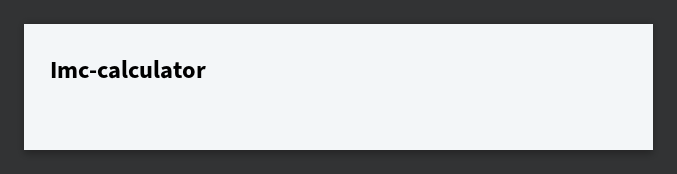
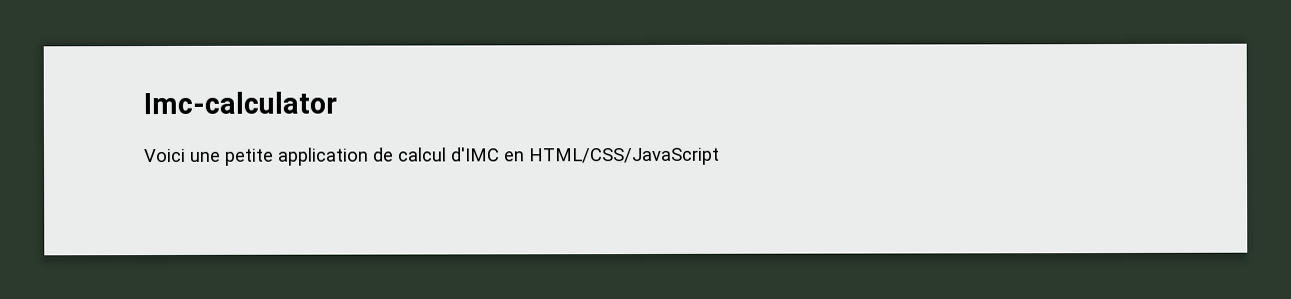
+ Voici une petite application de calcul d'IMC en HTML/CSS/JavaScript

